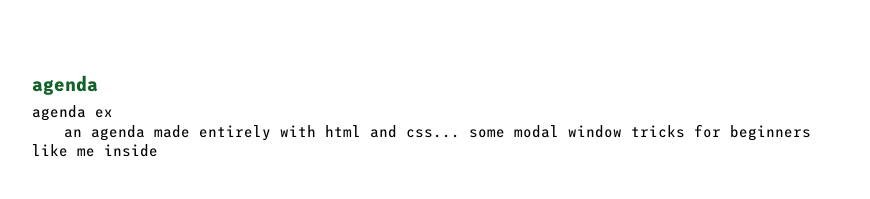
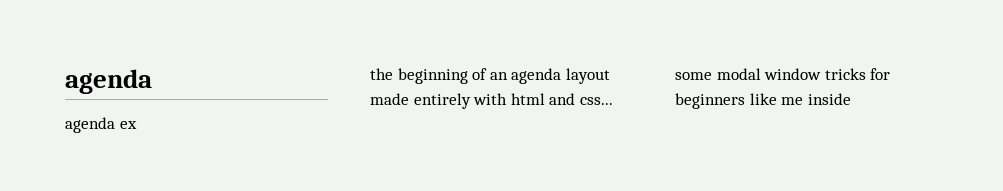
- an agenda made entirely with html and css... some modal window tricks for beginners like me inside
+ the beginning of an agenda layout made entirely with html and css... some modal window tricks for beginners like me inside

